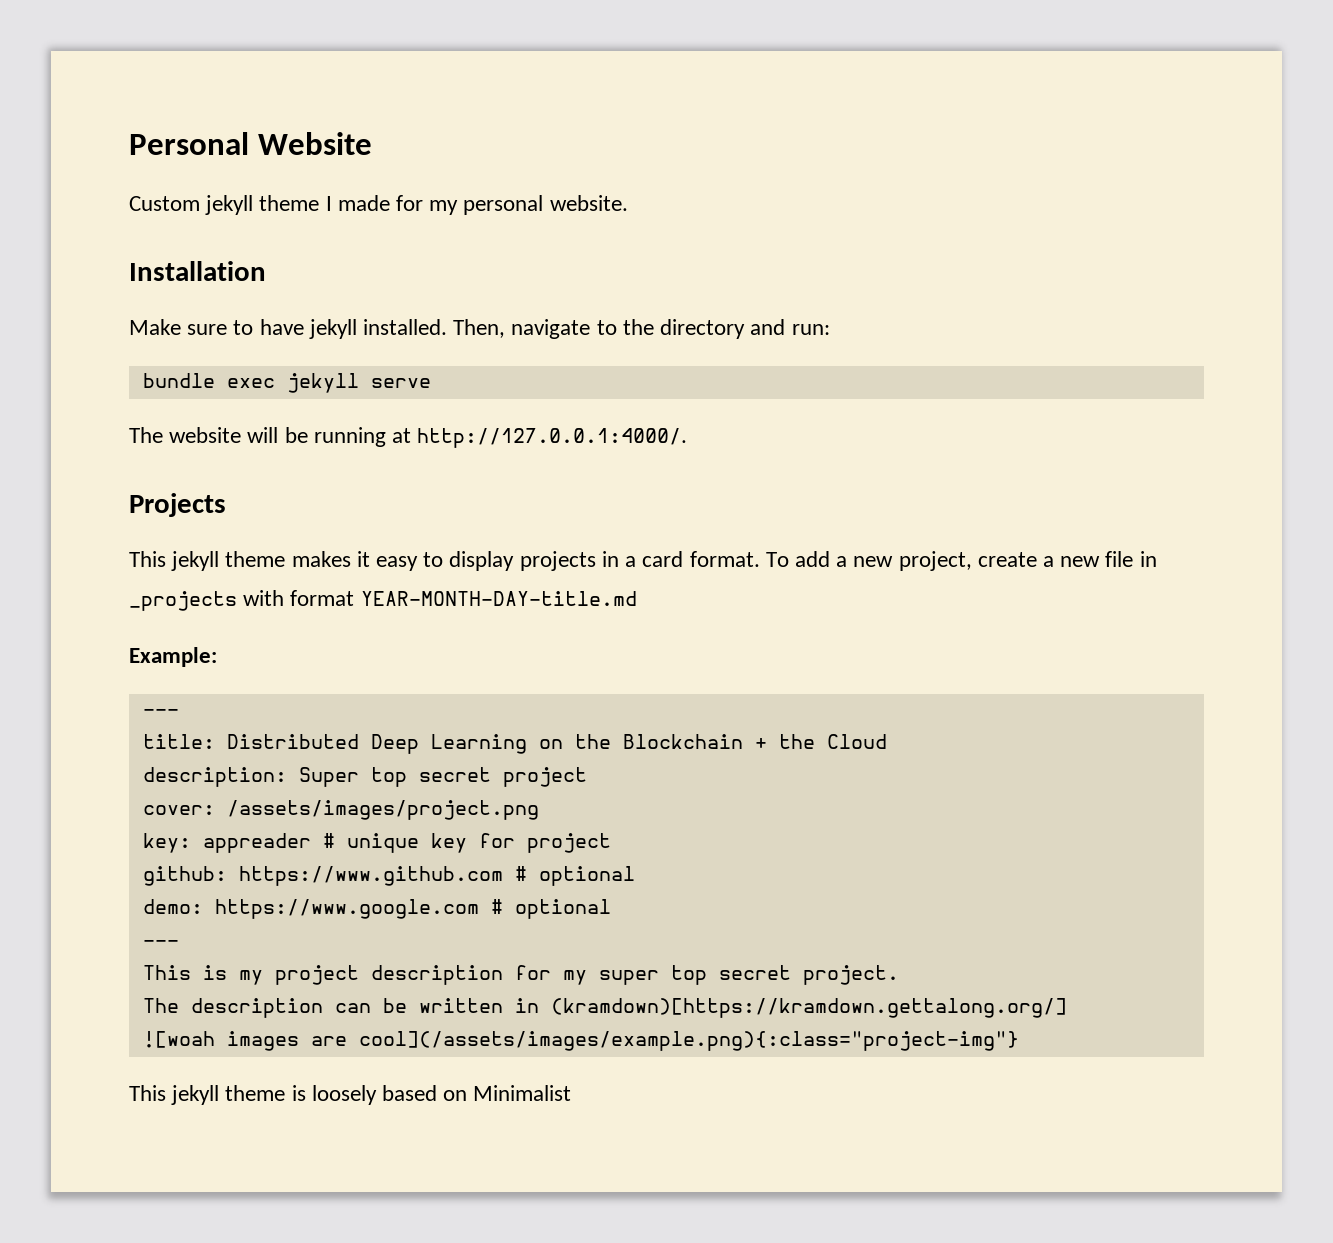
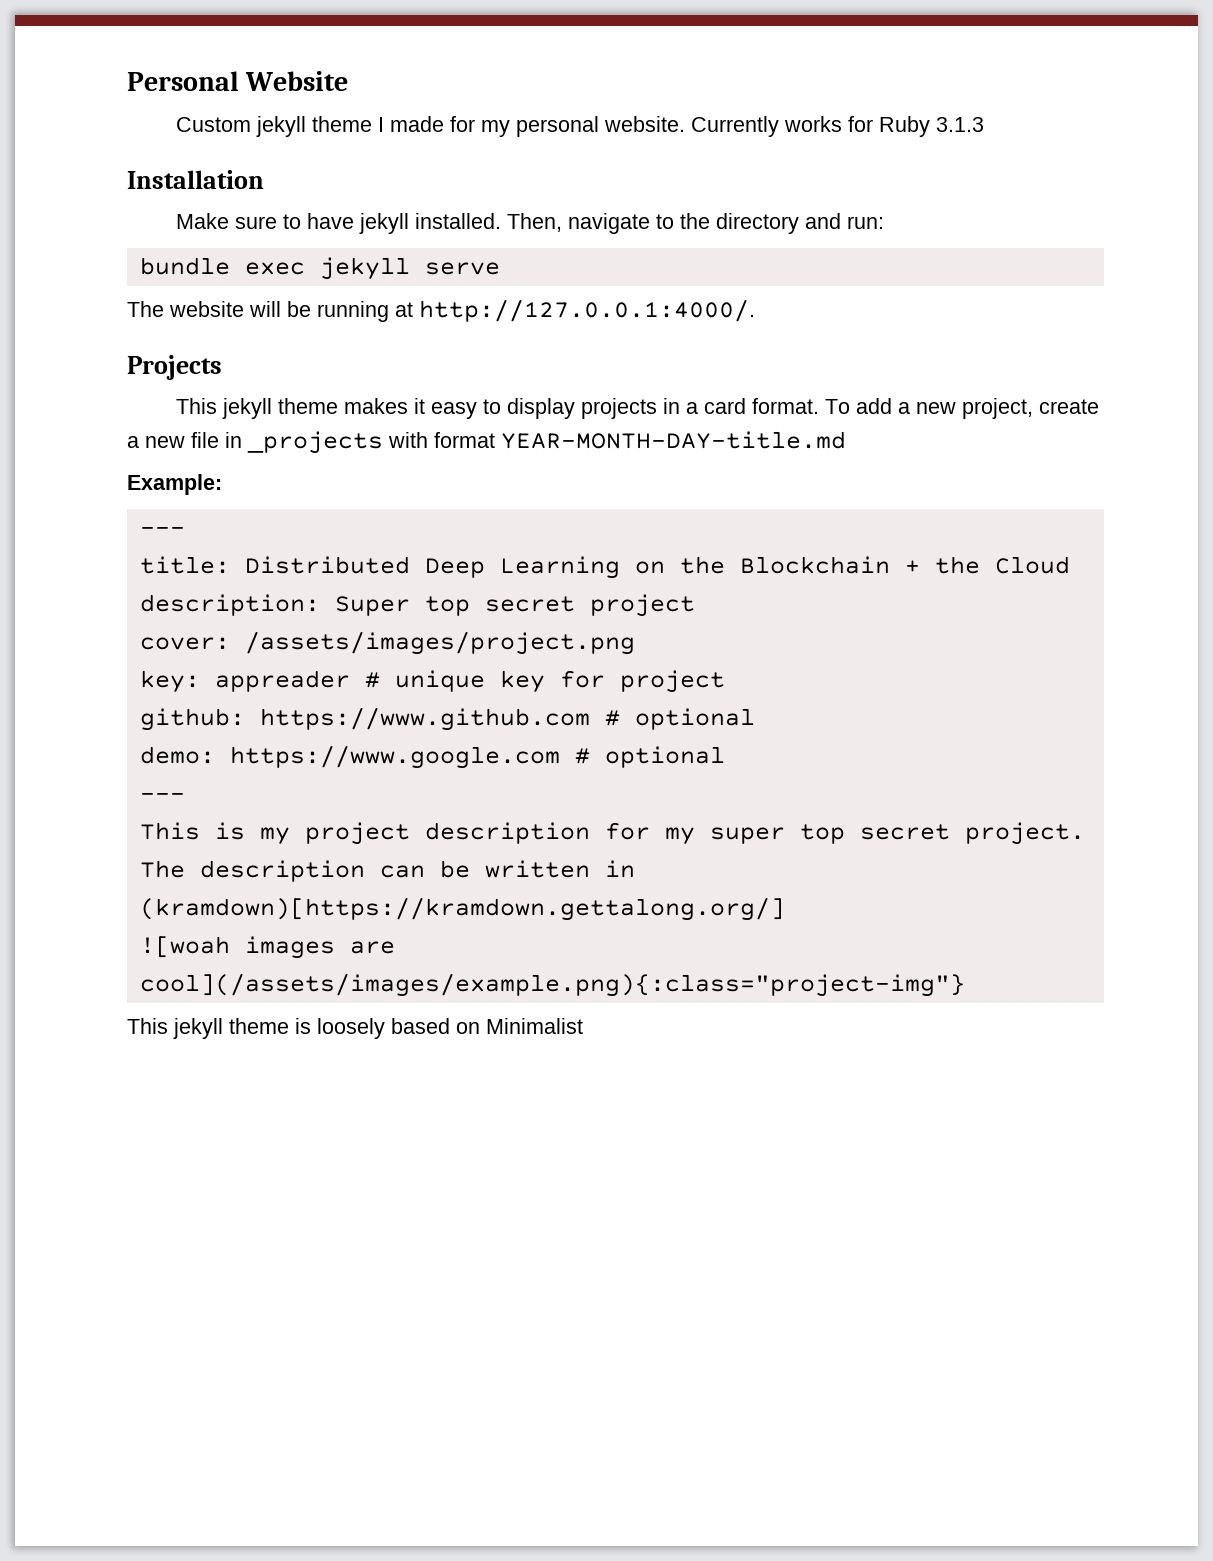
+ Currently works for Ruby 3.1.3

